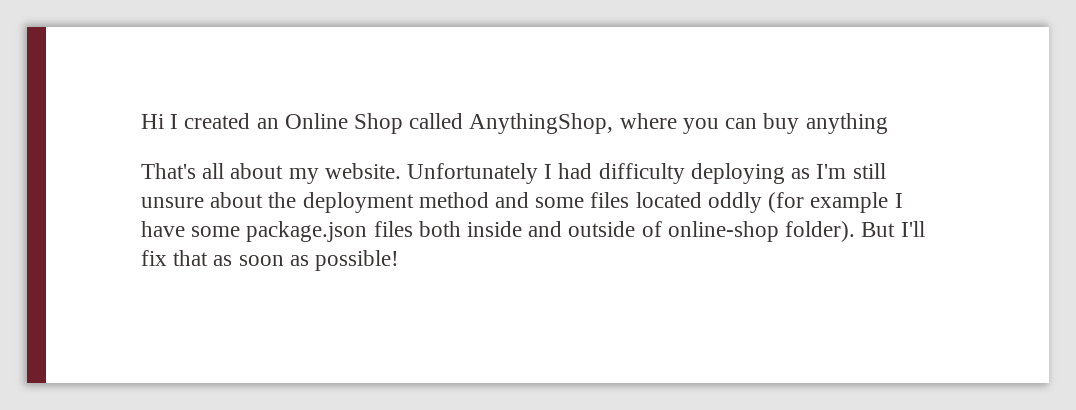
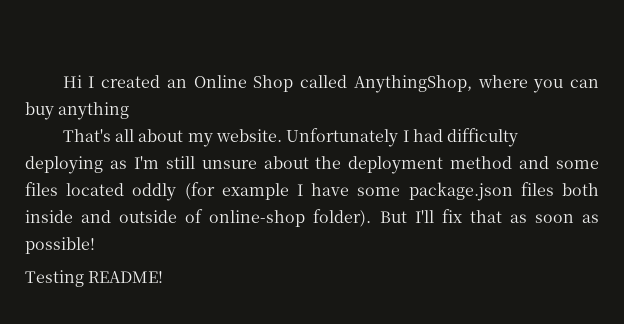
+ Testing README!

